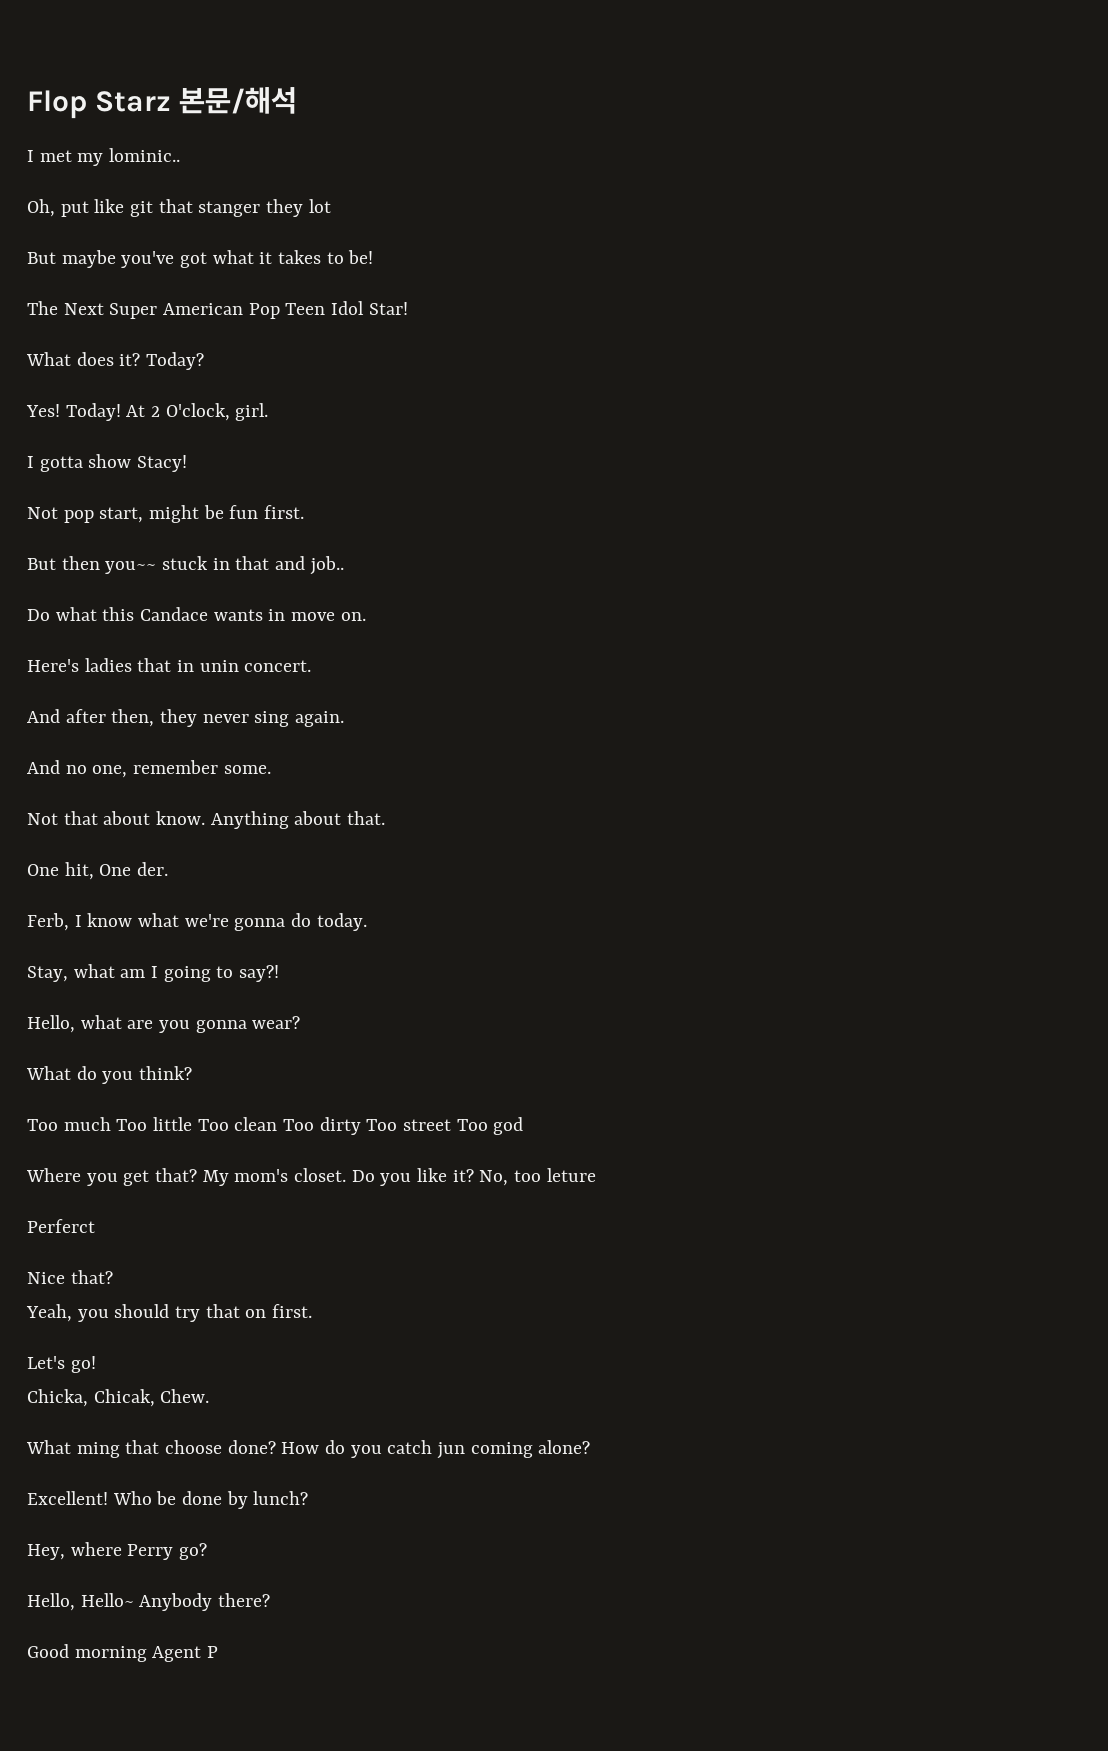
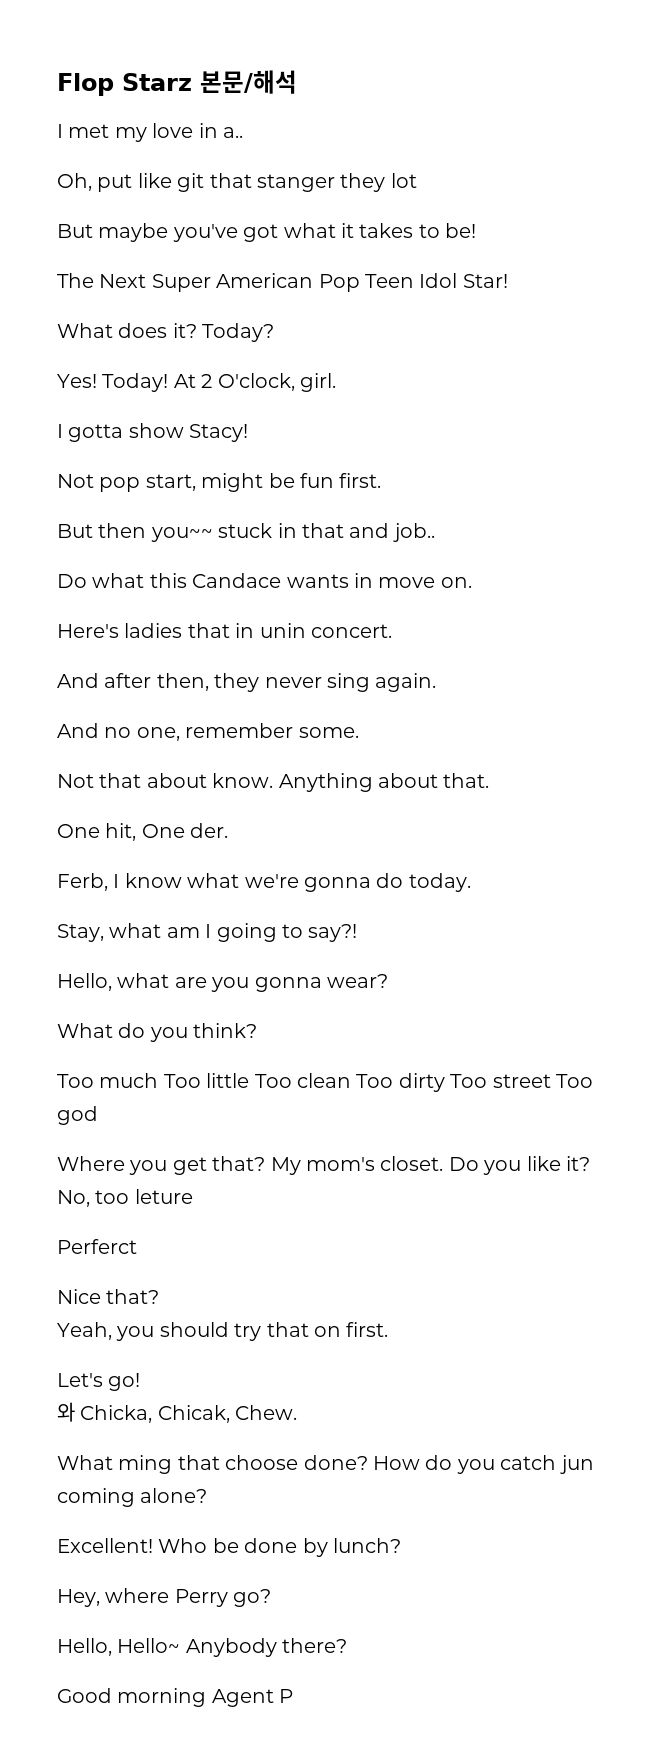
- I met my lominic..
+ I met my love in a..
- Chicka, Chicak, Chew.
+ 와 Chicka, Chicak, Chew.

